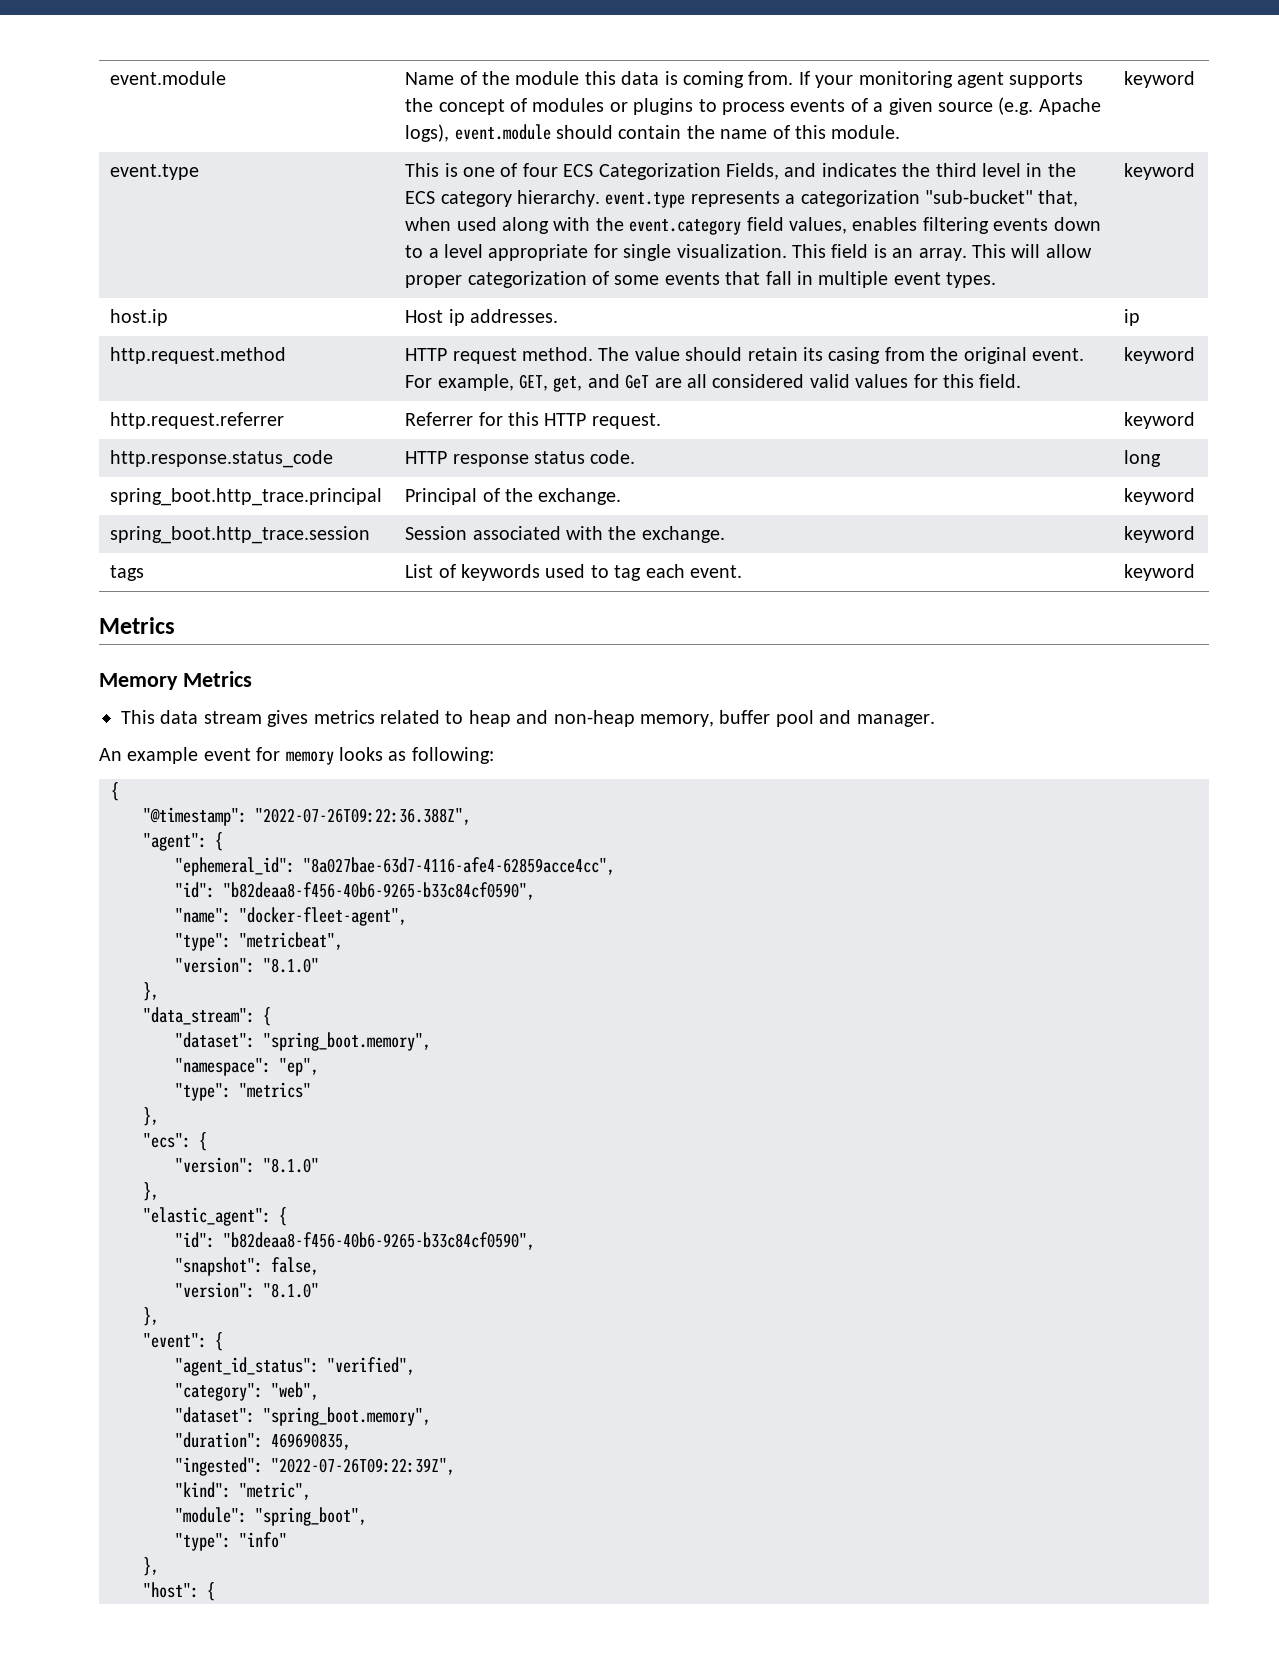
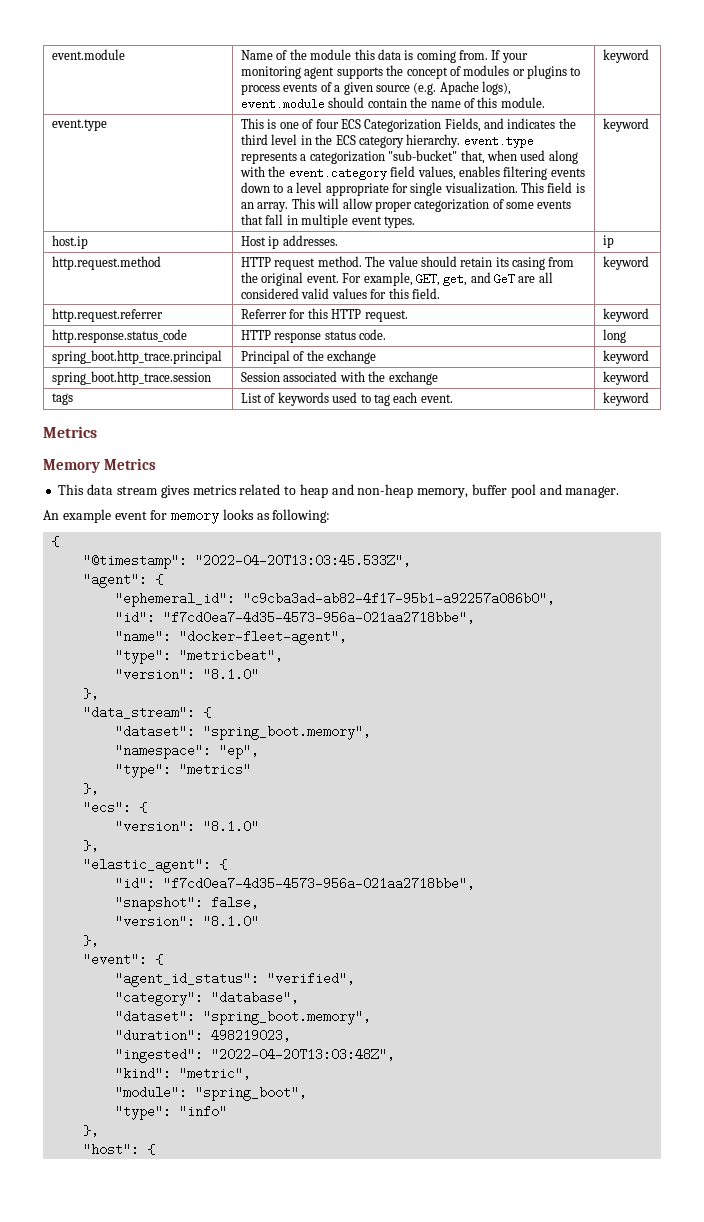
- spring_boot.http_trace.principal | Principal of the exchange. | keyword
+ spring_boot.http_trace.principal | Principal of the exchange | keyword
- spring_boot.http_trace.session | Session associated with the exchange. | keyword
+ spring_boot.http_trace.session | Session associated with the exchange | keyword
- "@timestamp": "2022-07-26T09:22:36.388Z",
+ "@timestamp": "2022-04-20T13:03:45.533Z",
- "ephemeral_id": "8a027bae-63d7-4116-afe4-62859acce4cc",
- "id": "b82deaa8-f456-40b6-9265-b33c84cf0590",
+ "ephemeral_id": "c9cba3ad-ab82-4f17-95b1-a92257a086b0",
+ "id": "f7cd0ea7-4d35-4573-956a-021aa2718bbe",
  "elastic_agent": {
- "id": "b82deaa8-f456-40b6-9265-b33c84cf0590",
+ "id": "f7cd0ea7-4d35-4573-956a-021aa2718bbe",
- "category": "web",
+ "category": "database",
- "duration": 469690835,
+ "duration": 498219023,
- "ingested": "2022-07-26T09:22:39Z",
+ "ingested": "2022-04-20T13:03:48Z",

